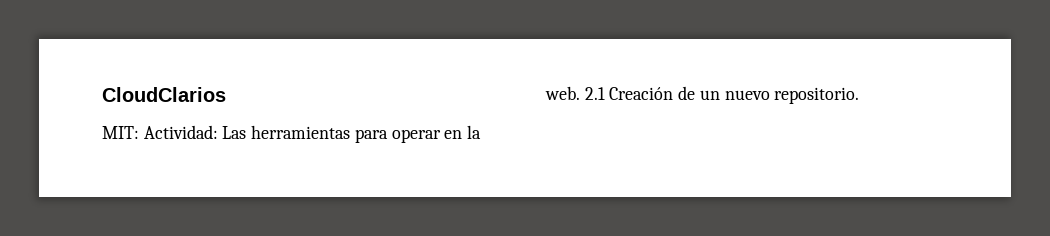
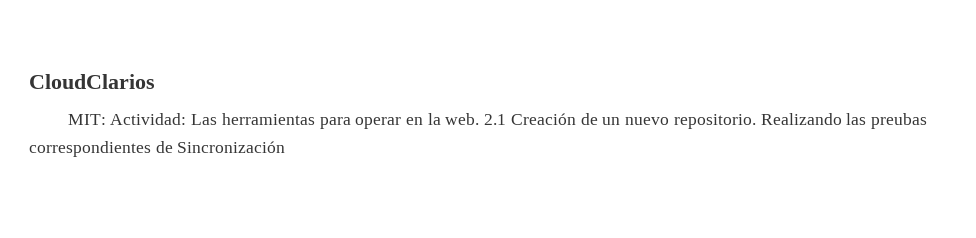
+ Realizando las preubas correspondientes de Sincronización

